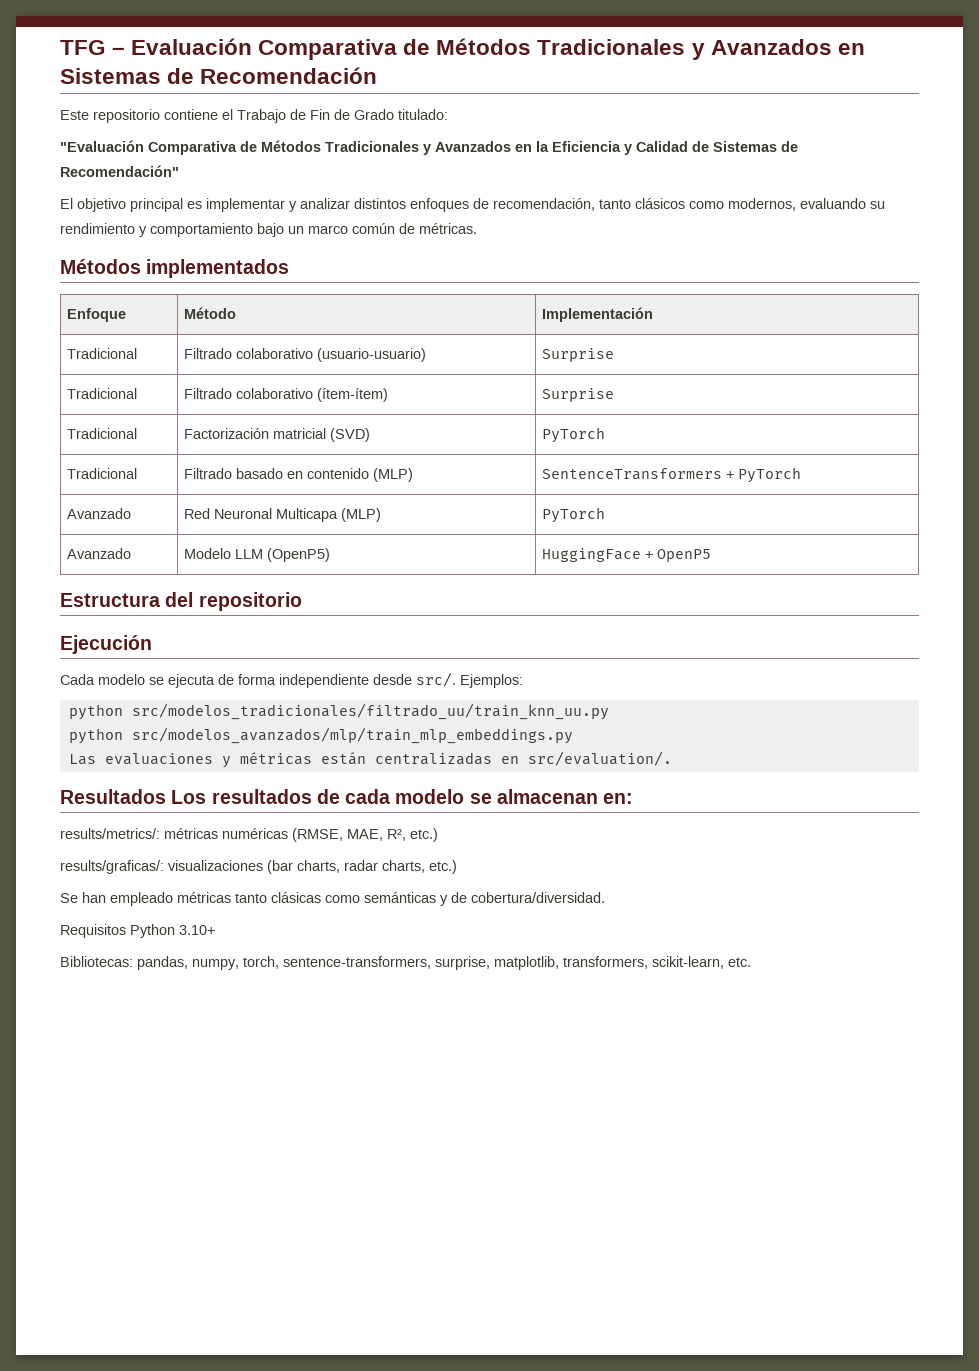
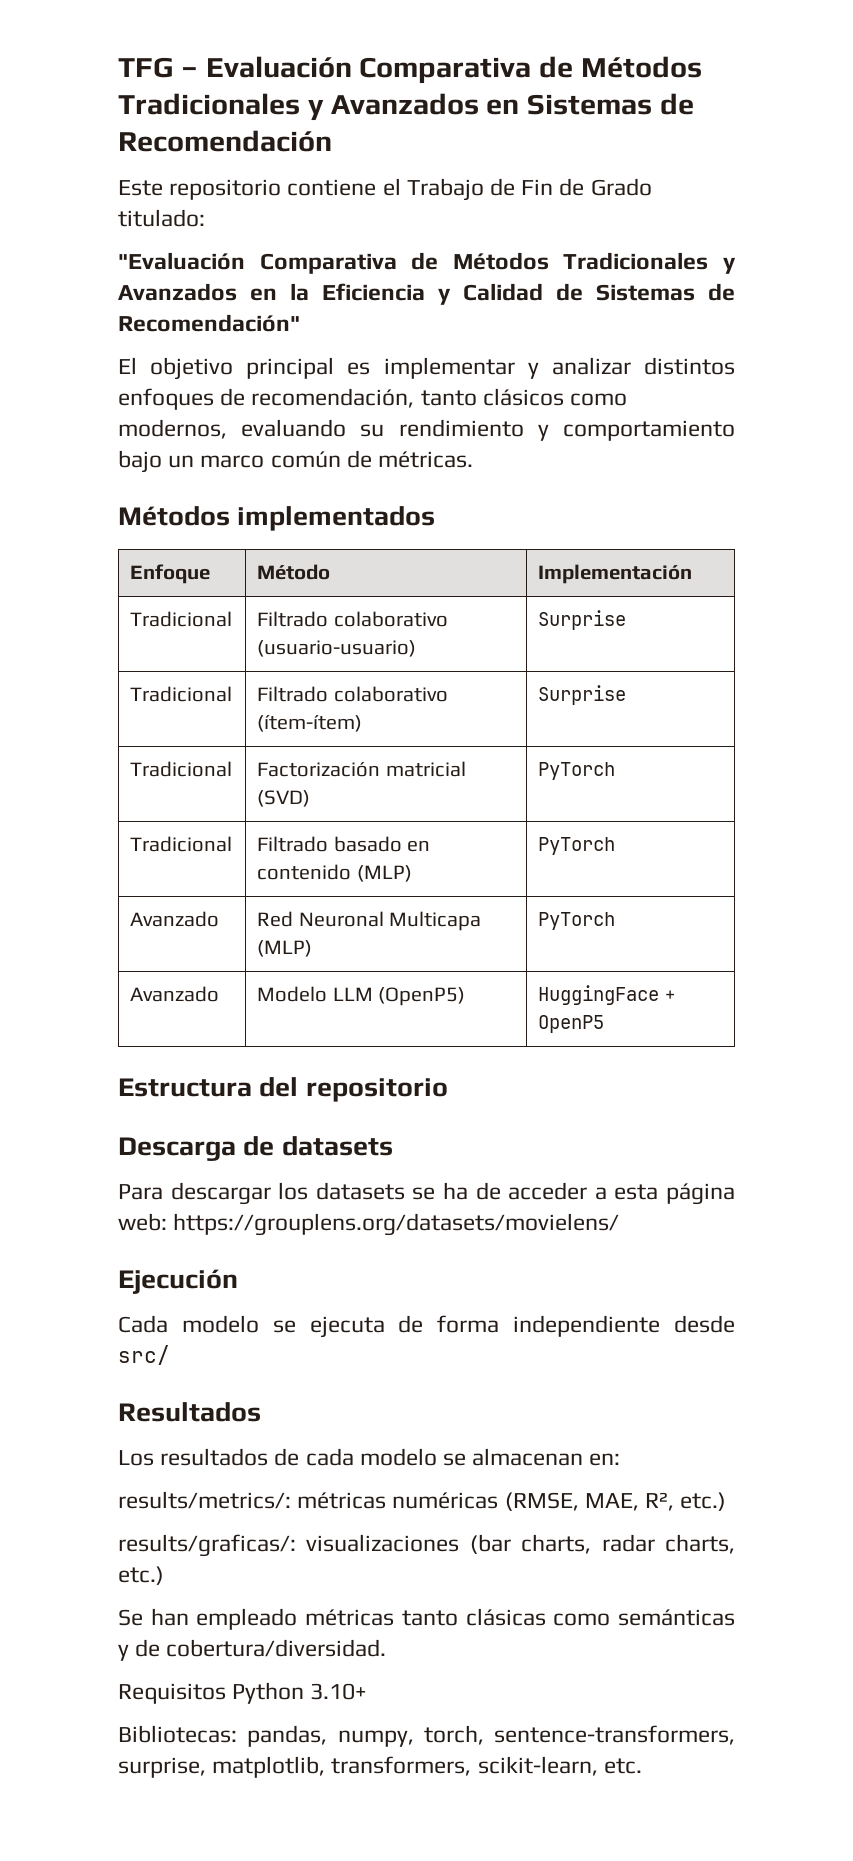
- Tradicional | Filtrado basado en contenido (MLP) | SentenceTransformers + PyTorch
+ Tradicional | Filtrado basado en contenido (MLP) | PyTorch
+ Descarga de datasets
+ Para descargar los datasets se ha de acceder a esta página web: https://grouplens.org/datasets/movielens/
- Cada modelo se ejecuta de forma independiente desde src/. Ejemplos:
- python src/modelos_tradicionales/filtrado_uu/train_knn_uu.py
- python src/modelos_avanzados/mlp/train_mlp_embeddings.py
- Las evaluaciones y métricas están centralizadas en src/evaluation/.
+ Cada modelo se ejecuta de forma independiente desde src/
- Resultados Los resultados de cada modelo se almacenan en:
+ Resultados
+ Los resultados de cada modelo se almacenan en:

